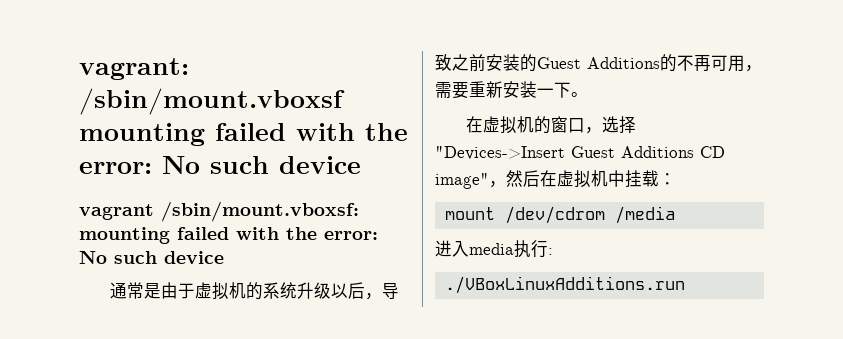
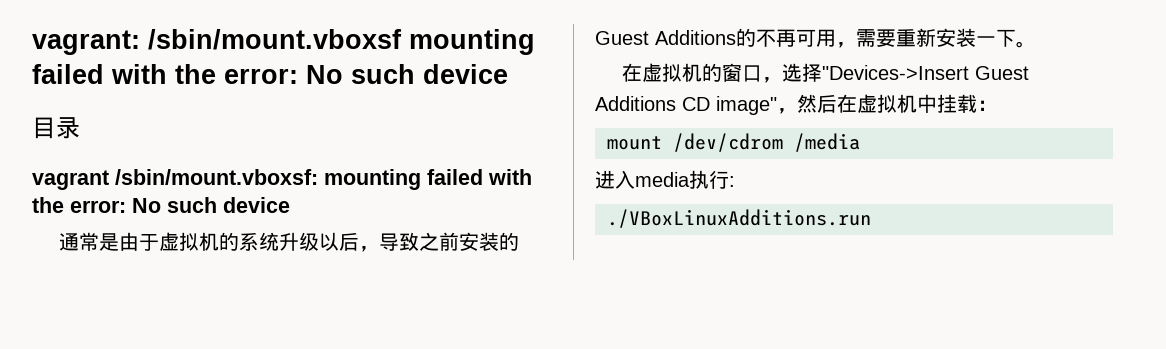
+ 目录

